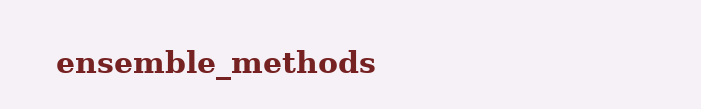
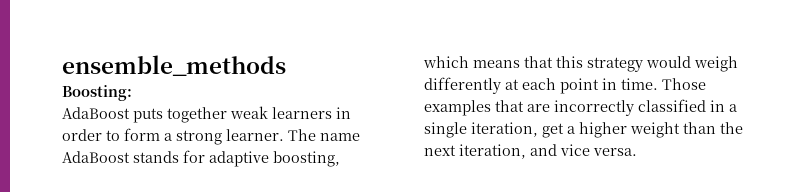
+ Boosting:
+ AdaBoost puts together weak learners in order to form a strong learner. The name AdaBoost stands for adaptive boosting, which means that this strategy would weigh differently at each point in time. Those examples that are incorrectly classified in a single iteration, get a higher weight than the next iteration, and vice versa.

